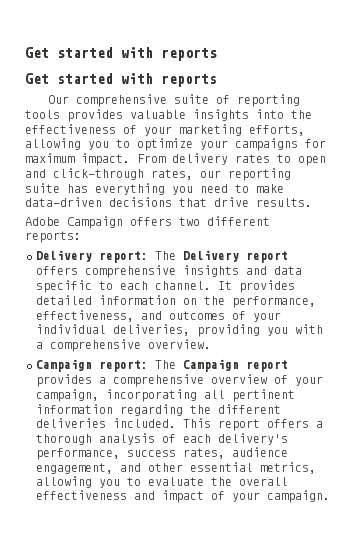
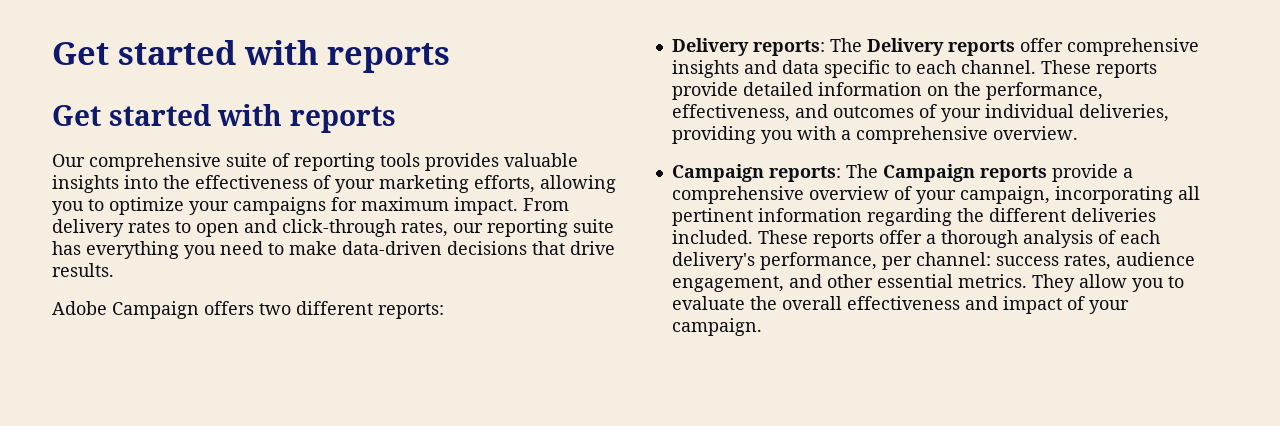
- Delivery report: The Delivery report offers comprehensive insights and data specific to each channel.
+ Delivery reports: The Delivery reports offer comprehensive insights and data specific to each channel.
- It provides detailed information on the performance, effectiveness, and outcomes of your individual deliveries, providing you with a comprehensive overview.
+ These reports provide detailed information on the performance, effectiveness, and outcomes of your individual deliveries, providing you with a comprehensive overview.
- Campaign report: The Campaign report provides a comprehensive overview of your campaign, incorporating all pertinent information regarding the different deliveries included.
+ Campaign reports: The Campaign reports provide a comprehensive overview of your campaign, incorporating all pertinent information regarding the different deliveries included.
- This report offers a thorough analysis of each delivery's performance, success rates, audience engagement, and other essential metrics, allowing you to evaluate the overall effectiveness and impact of your campaign.
+ These reports offer a thorough analysis of each delivery's performance, per channel: success rates, audience engagement, and other essential metrics. They allow you to evaluate the overall effectiveness and impact of your campaign.

